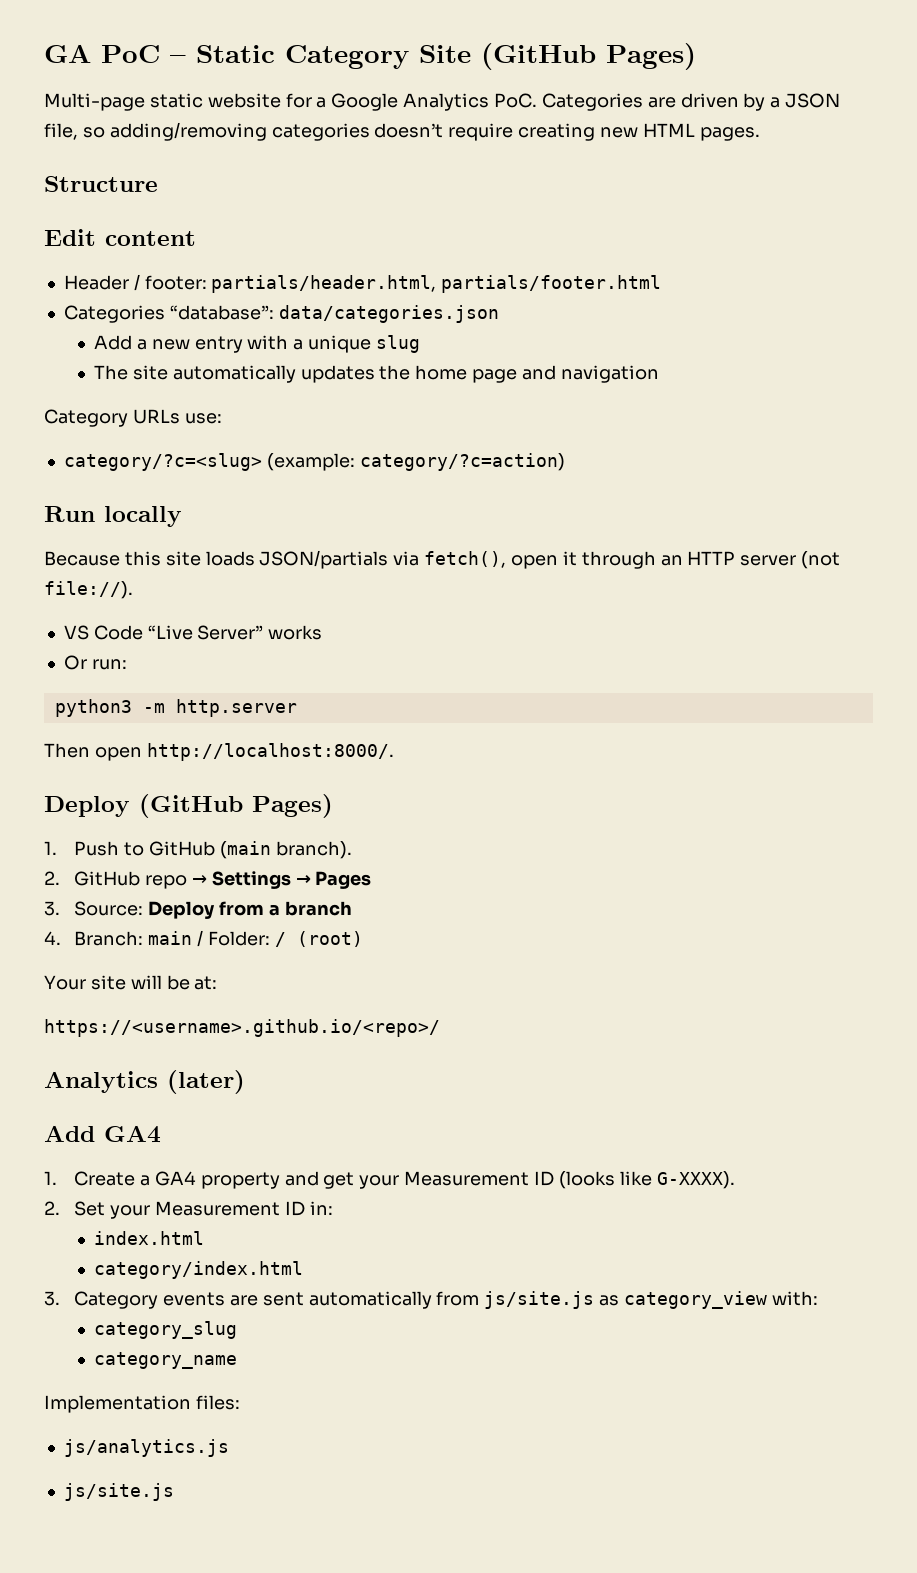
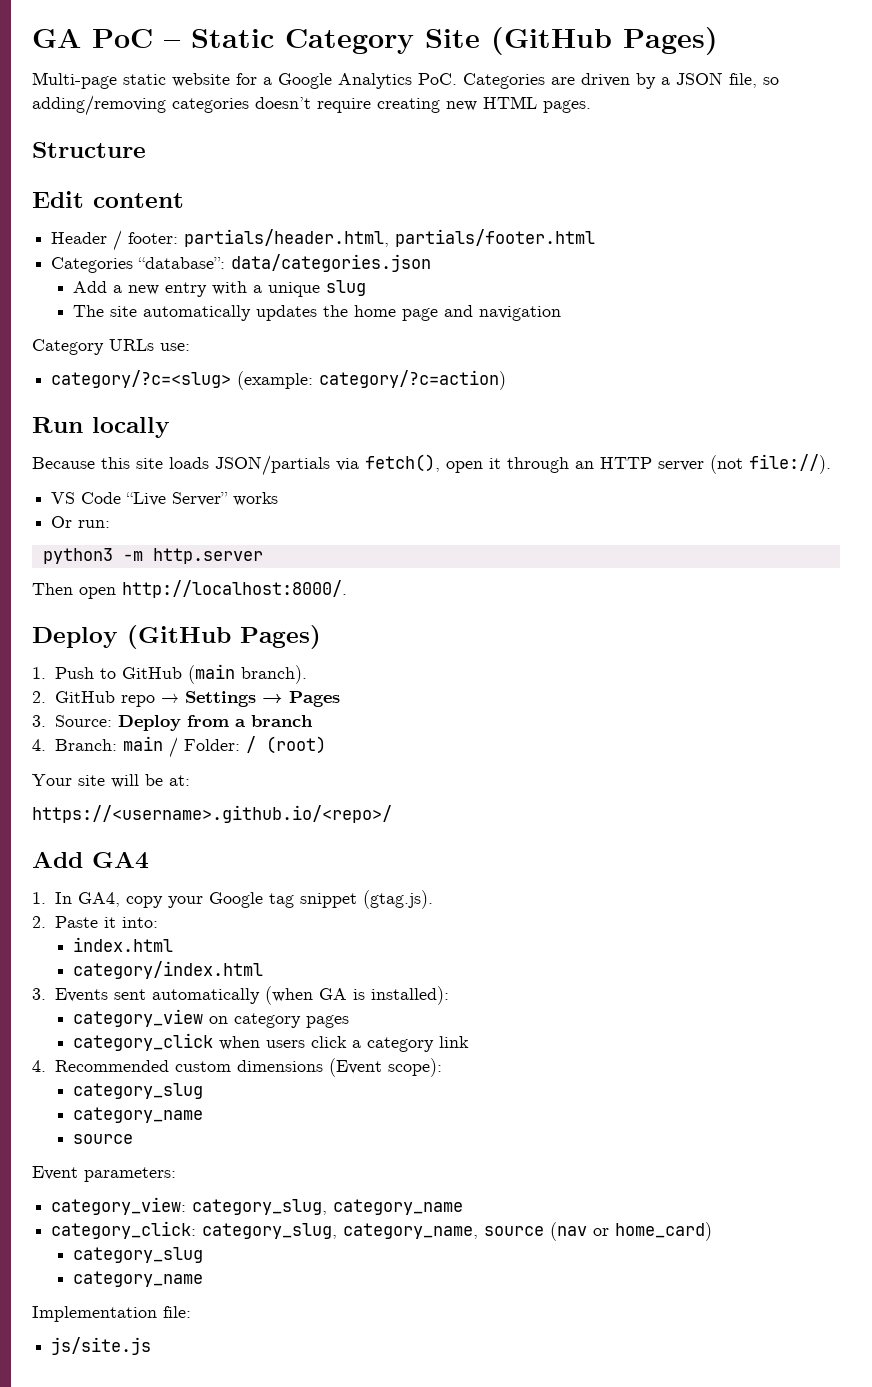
- Analytics (later)
- 1. Create a GA4 property and get your Measurement ID (looks like G-XXXX).
- 2. Set your Measurement ID in:
+ 1. In GA4, copy your Google tag snippet (gtag.js).
+ 2. Paste it into:
  index.html
  category/index.html
- 3. Category events are sent automatically from js/site.js as category_view with:
+ 3. Events sent automatically (when GA is installed):
+ category_view on category pages
+ category_click when users click a category link
+ 4. Recommended custom dimensions (Event scope):
+ category_slug
+ category_name
+ source
+ Event parameters:
+ category_view: category_slug, category_name
+ category_click: category_slug, category_name, source (nav or home_card)
- Implementation files:
- js/analytics.js
+ Implementation file:

